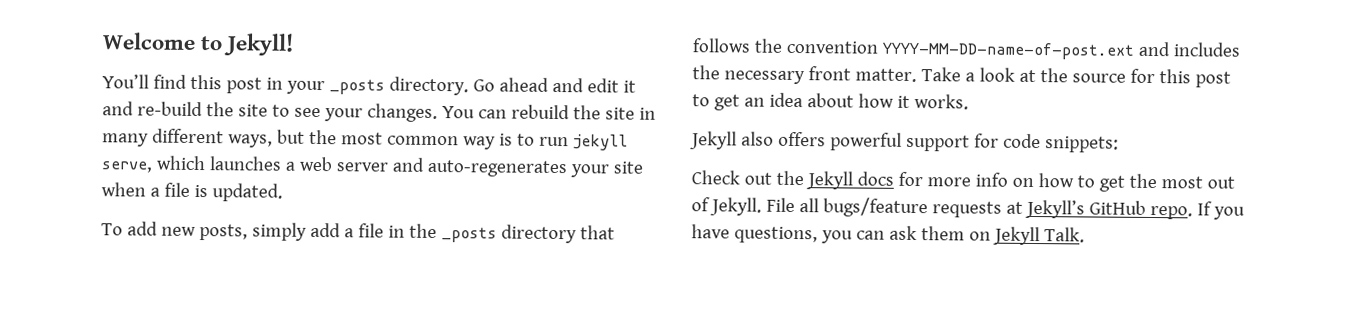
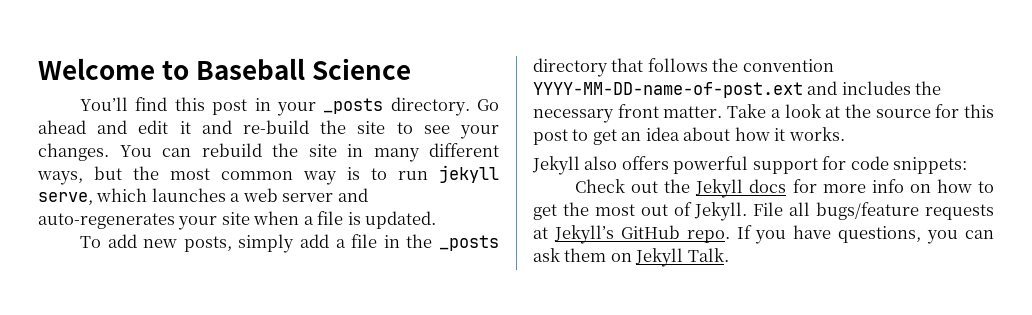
- Welcome to Jekyll!
+ Welcome to Baseball Science

